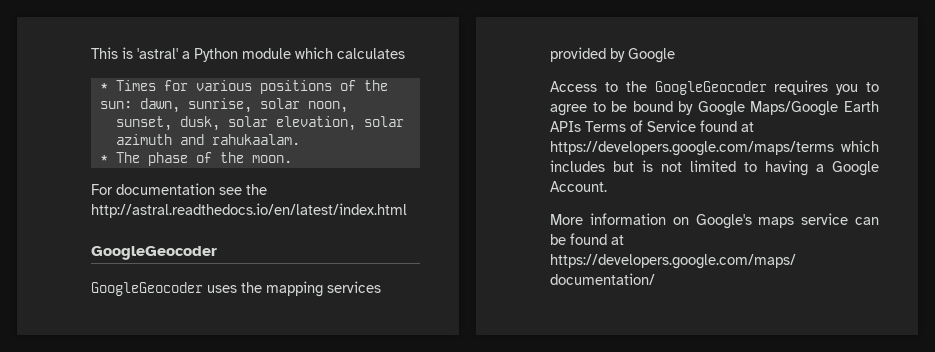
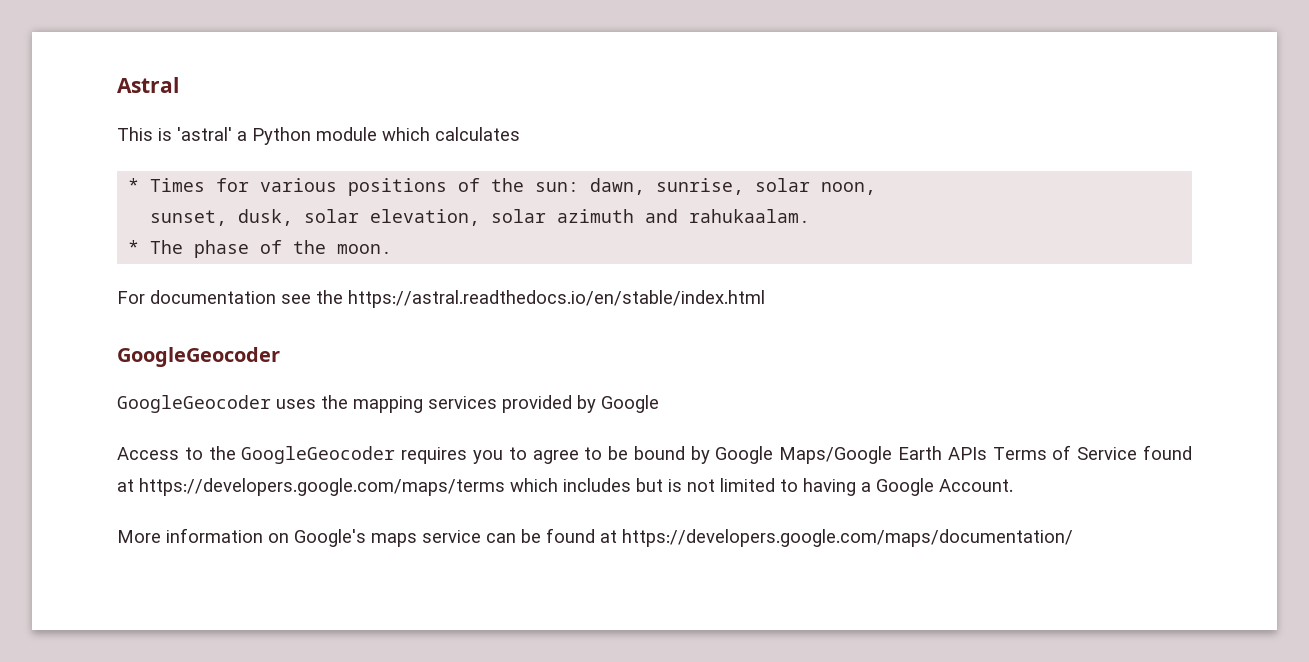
+ Astral
- For documentation see the http://astral.readthedocs.io/en/latest/index.html
+ For documentation see the https://astral.readthedocs.io/en/stable/index.html

